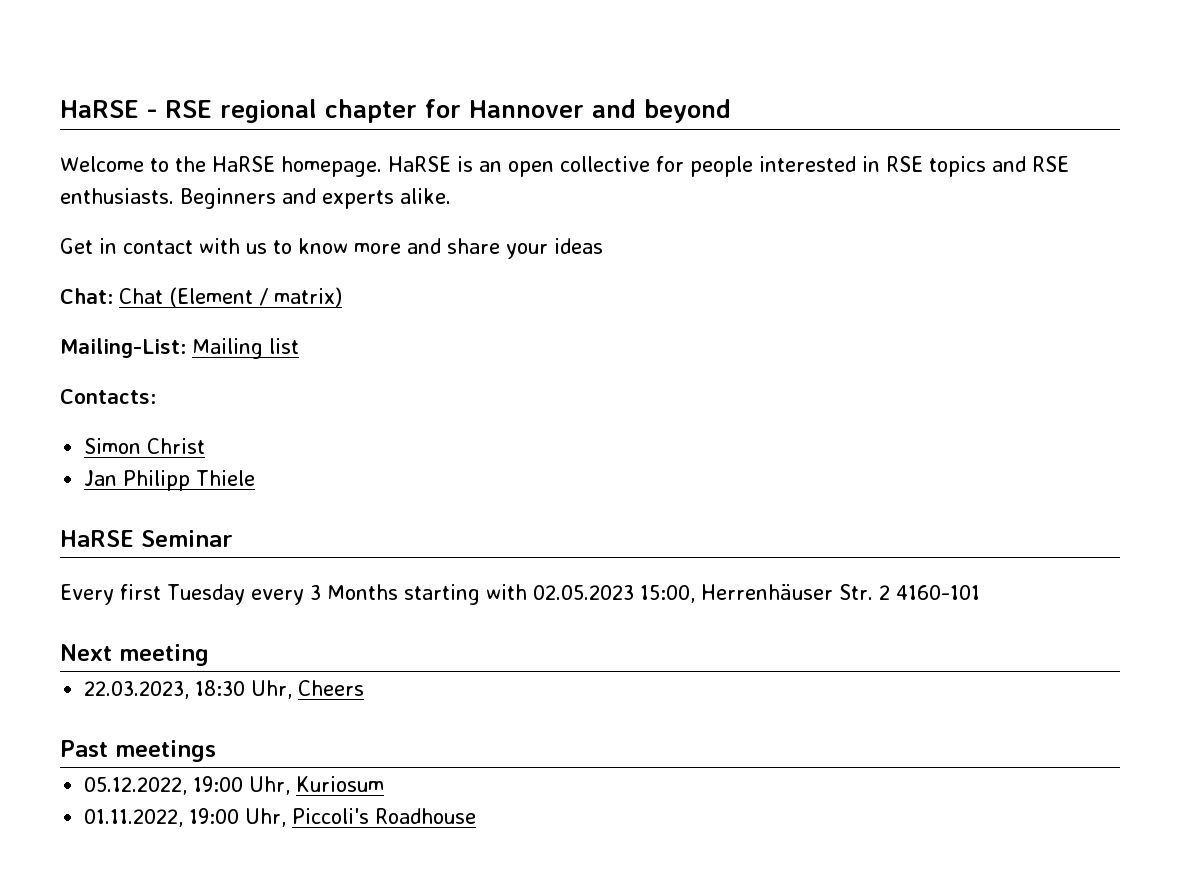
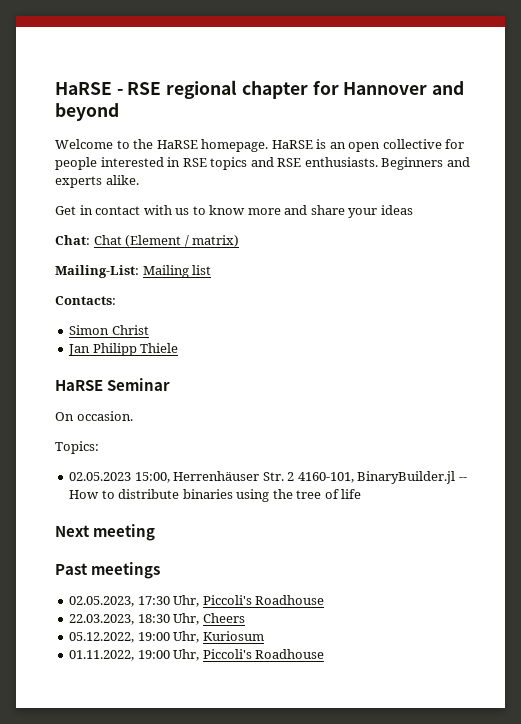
- Every first Tuesday every 3 Months starting with 02.05.2023 15:00, Herrenhäuser Str. 2 4160-101
+ On occasion.
+ Topics:
+ 02.05.2023 15:00, Herrenhäuser Str. 2 4160-101, BinaryBuilder.jl -- How to distribute binaries using the tree of life
  Next meeting
+ Past meetings
+ 02.05.2023, 17:30 Uhr, Piccoli's Roadhouse
- Past meetings

